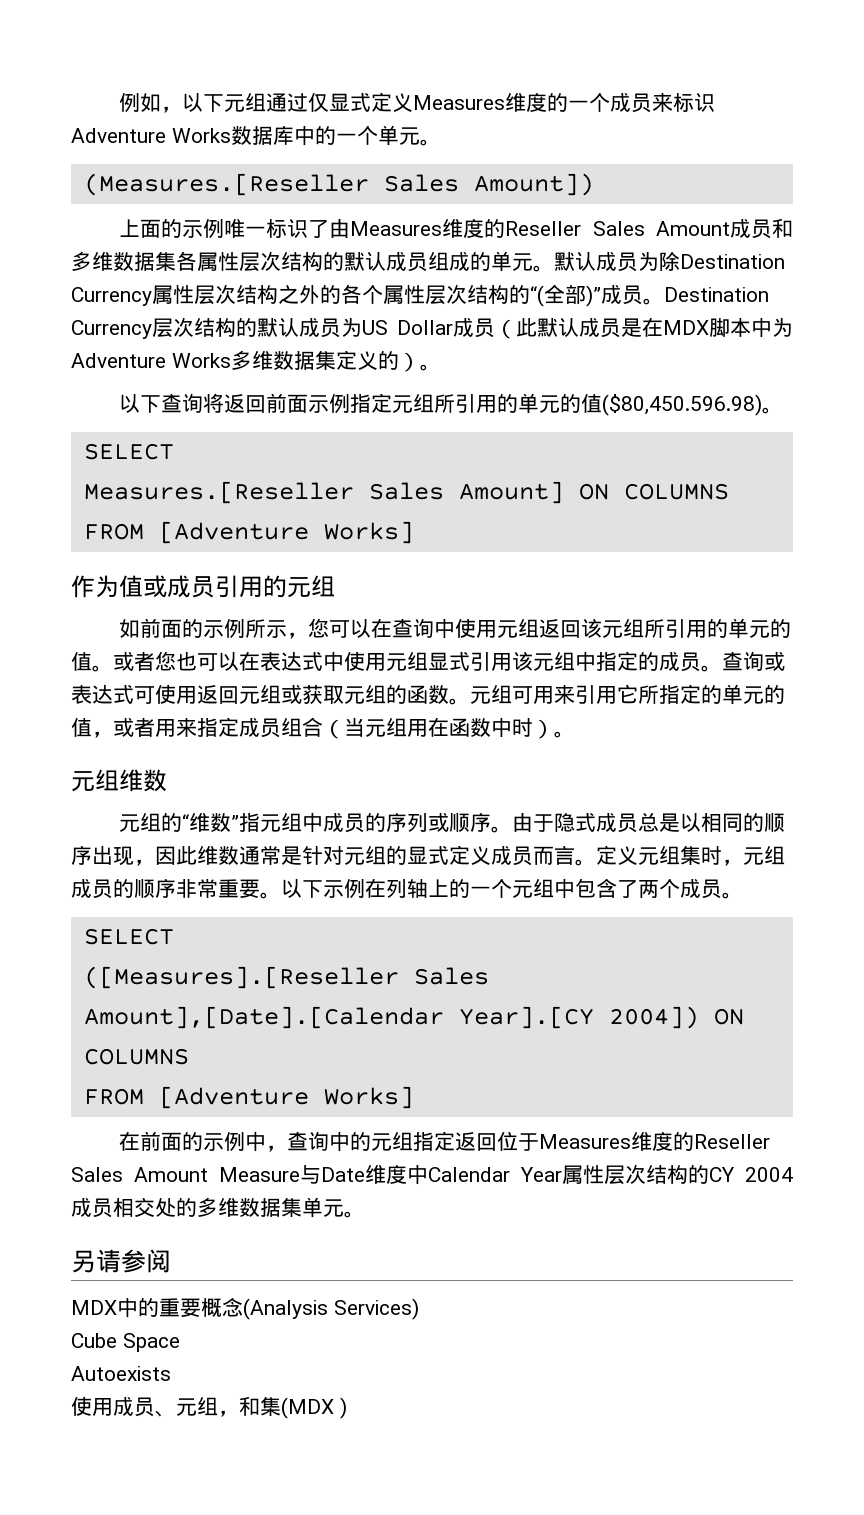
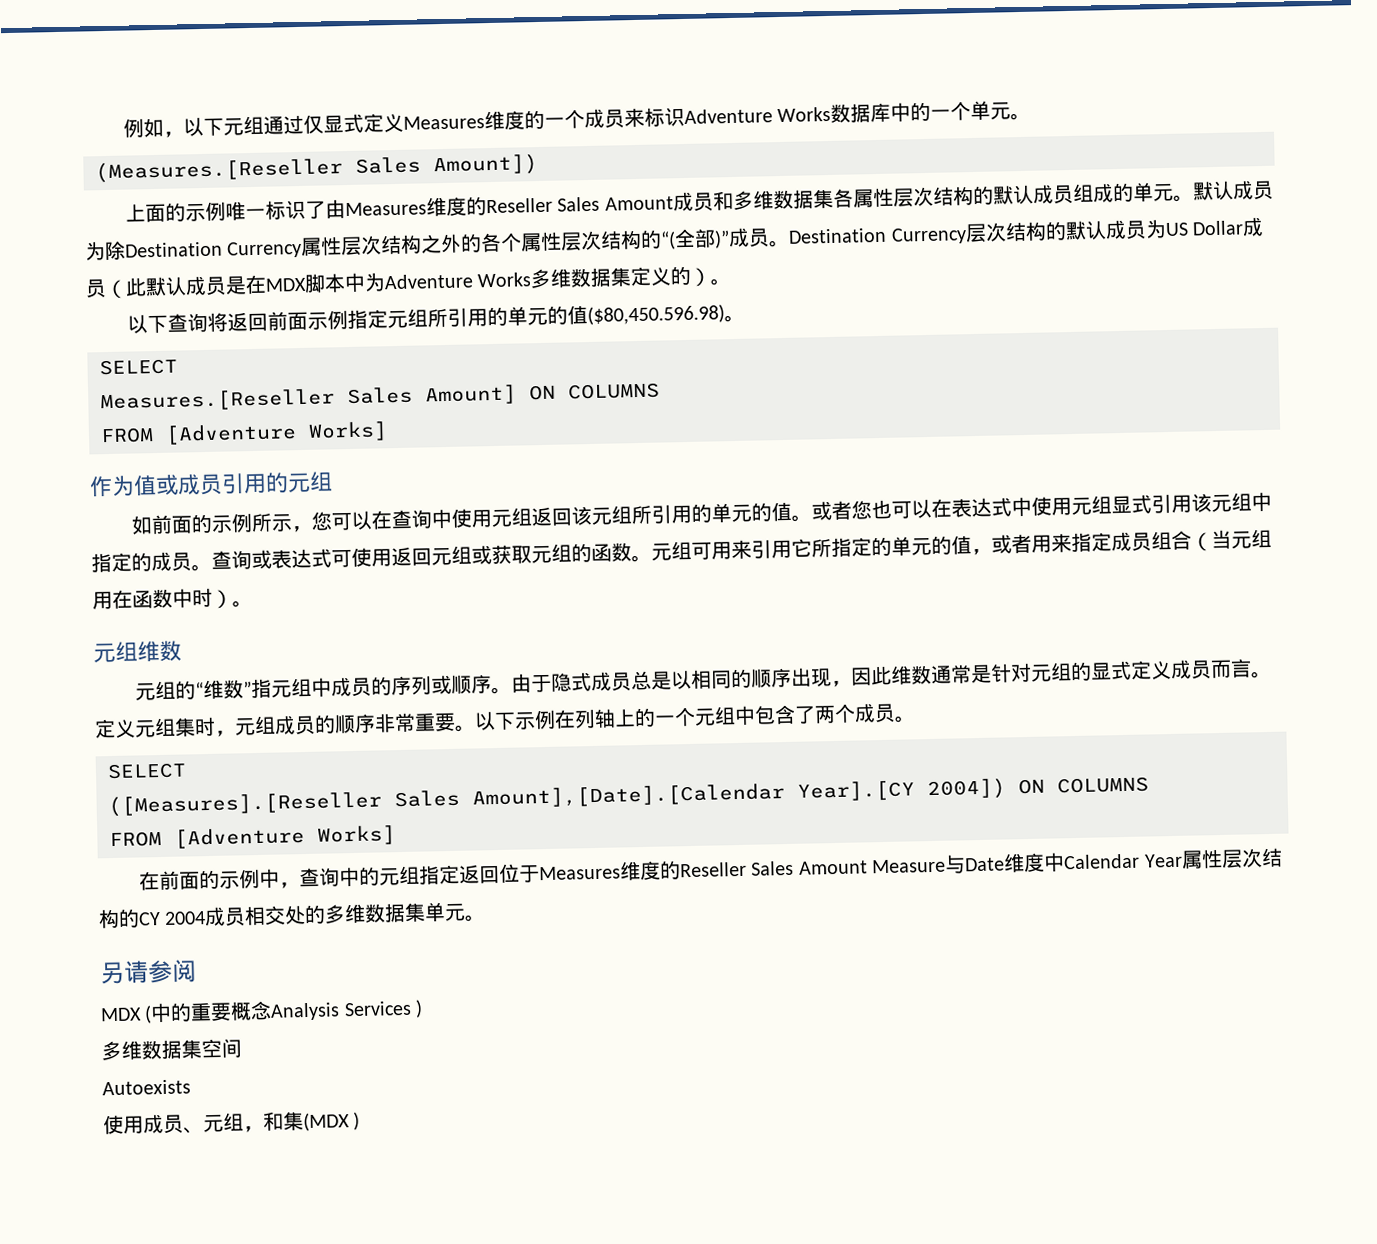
- MDX中的重要概念(Analysis Services)
- Cube Space
+ MDX (中的重要概念Analysis Services )
+ 多维数据集空间

